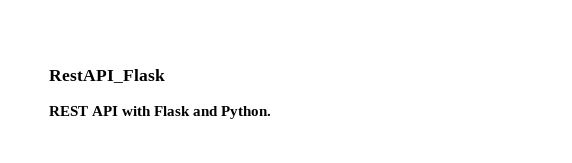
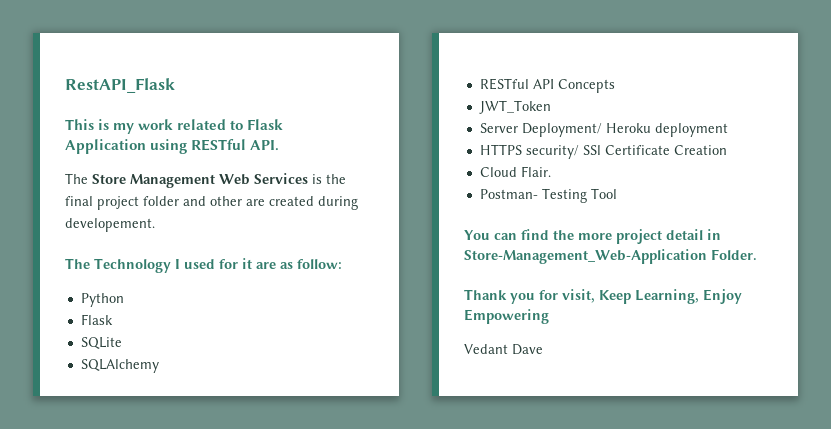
- REST API with Flask and Python.
+ This is my work related to Flask Application using RESTful API.
+ The Store Management Web Services is the final project folder and other are created during developement.
+ The Technology I used for it are as follow:
+ Python
+ Flask
+ SQLite
+ SQLAlchemy
+ RESTful API Concepts
+ JWT_Token
+ Server Deployment/ Heroku deployment
+ HTTPS security/ SSl Certificate Creation
+ Cloud Flair.
+ Postman- Testing Tool
+ You can find the more project detail in Store-Management_Web-Application Folder.
+ Thank you for visit, Keep Learning, Enjoy Empowering
+ Vedant Dave

